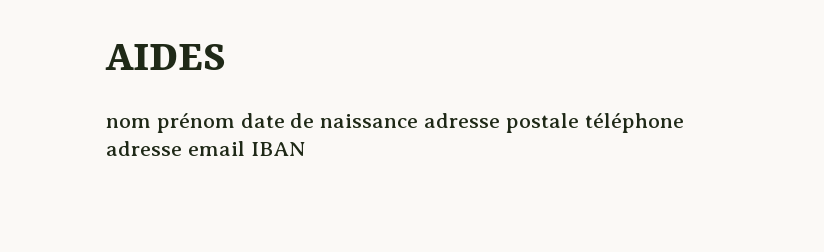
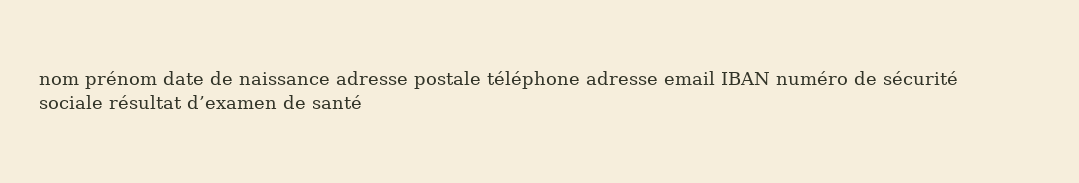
- AIDES
- nom prénom date de naissance adresse postale téléphone adresse email IBAN
+ nom prénom date de naissance adresse postale téléphone adresse email IBAN numéro de sécurité sociale résultat d’examen de santé

